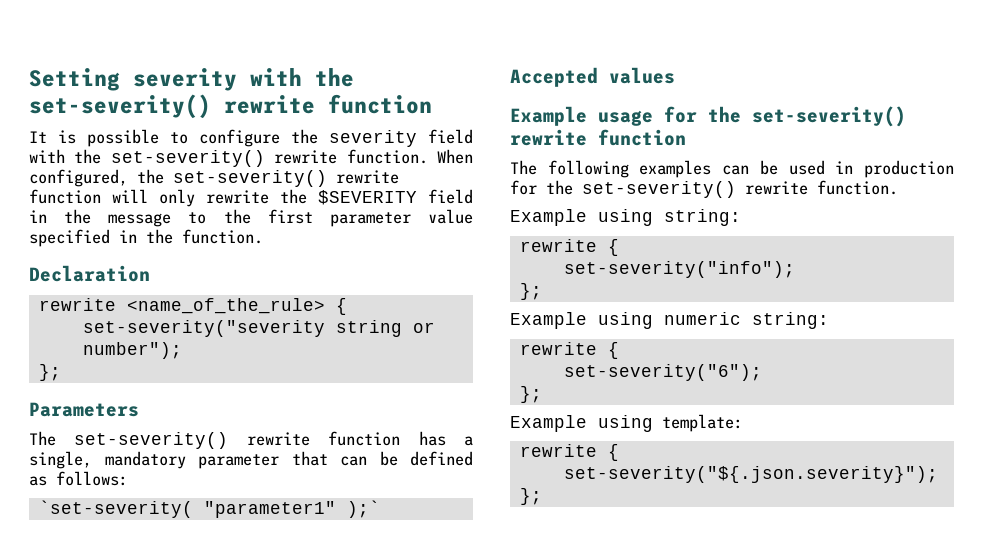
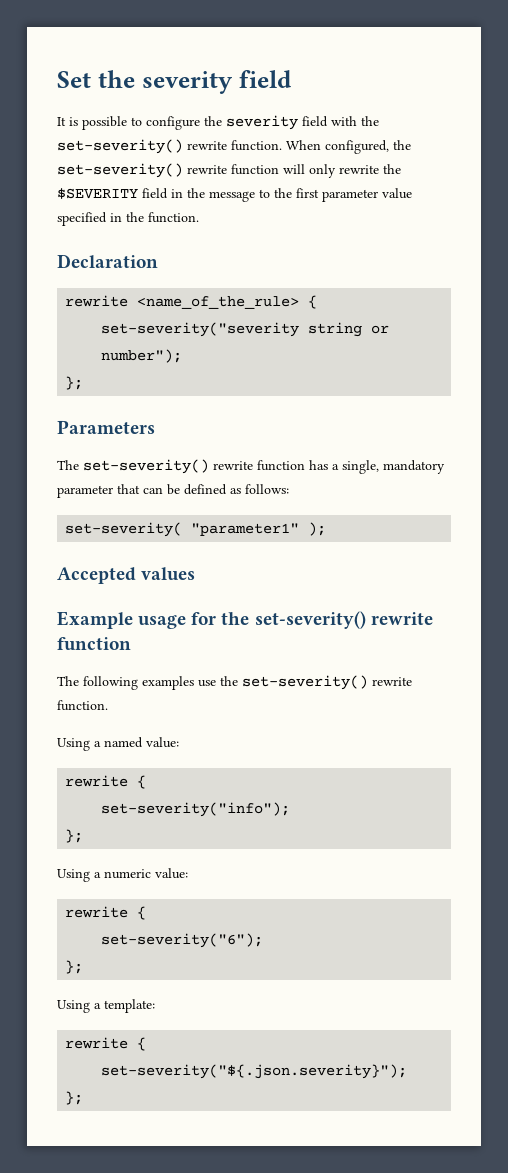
- Setting severity with the set-severity() rewrite function
+ Set the severity field
- `set-severity( "parameter1" );`
+ set-severity( "parameter1" );
- The following examples can be used in production for the set-severity() rewrite function.
+ The following examples use the set-severity() rewrite function.
- Example using string:
+ Using a named value:
- Example using numeric string:
+ Using a numeric value:
- Example using template:
+ Using a template:

